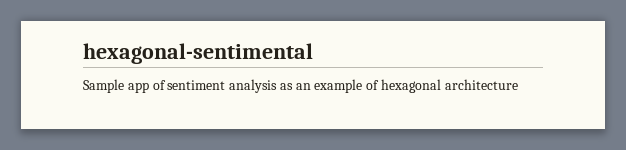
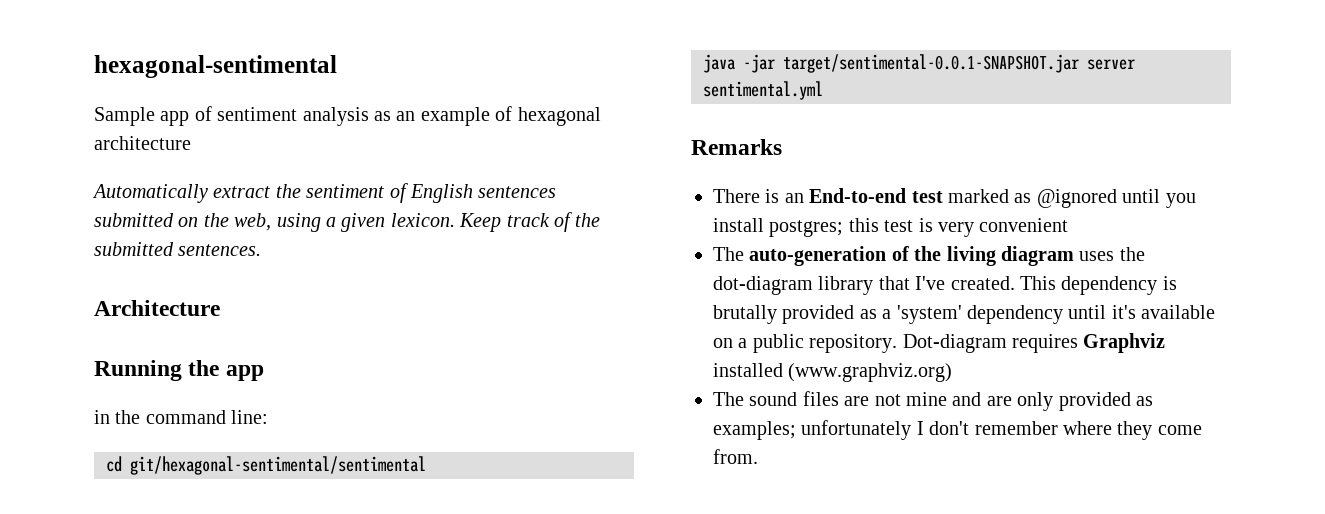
+ Automatically extract the sentiment of English sentences submitted on the web, using a given lexicon. Keep track of the submitted sentences.
+ Architecture
+ Running the app
+ in the command line:
+ cd git/hexagonal-sentimental/sentimental
+ java -jar target/sentimental-0.0.1-SNAPSHOT.jar server sentimental.yml
+ Remarks
+ There is an End-to-end test marked as @ignored until you install postgres; this test is very convenient
+ The auto-generation of the living diagram uses the dot-diagram library that I've created. This dependency is brutally provided as a 'system' dependency until it's available on a public repository. Dot-diagram requires Graphviz installed (www.graphviz.org)
+ The sound files are not mine and are only provided as examples; unfortunately I don't remember where they come from.

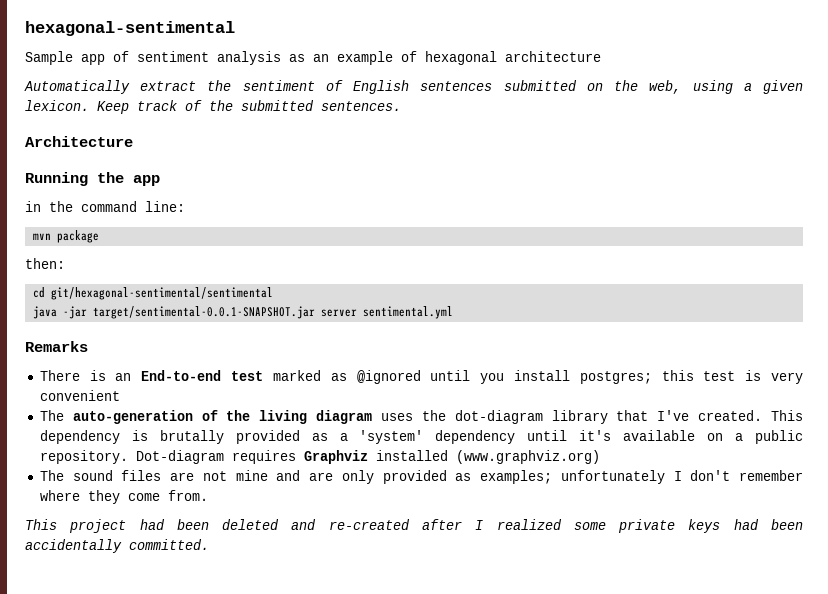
+ mvn package
+ then:
+ This project had been deleted and re-created after I realized some private keys had been accidentally committed.

